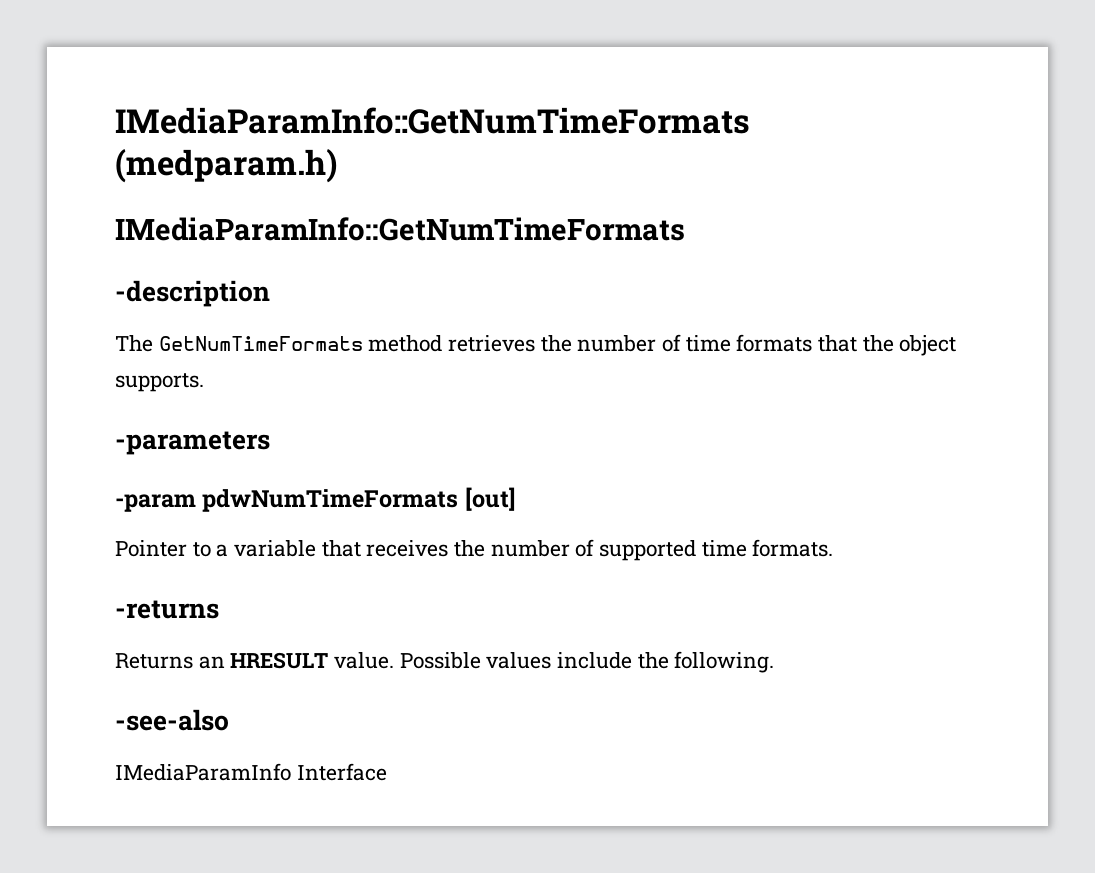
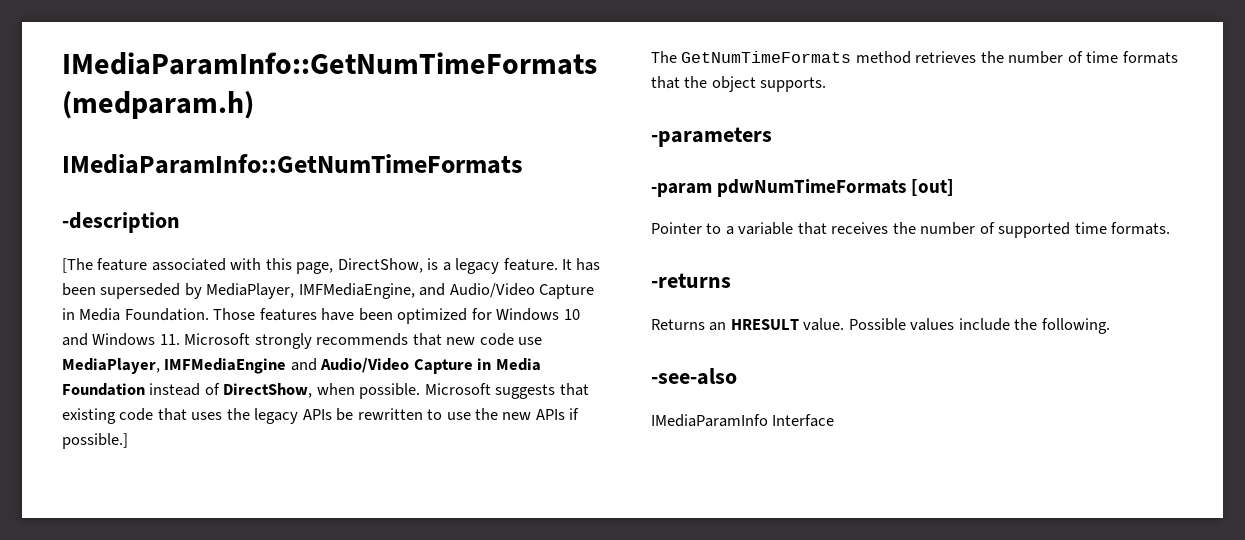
+ [The feature associated with this page, DirectShow, is a legacy feature. It has been superseded by MediaPlayer, IMFMediaEngine, and Audio/Video Capture in Media Foundation. Those features have been optimized for Windows 10 and Windows 11. Microsoft strongly recommends that new code use MediaPlayer, IMFMediaEngine and Audio/Video Capture in Media Foundation instead of DirectShow, when possible. Microsoft suggests that existing code that uses the legacy APIs be rewritten to use the new APIs if possible.]

